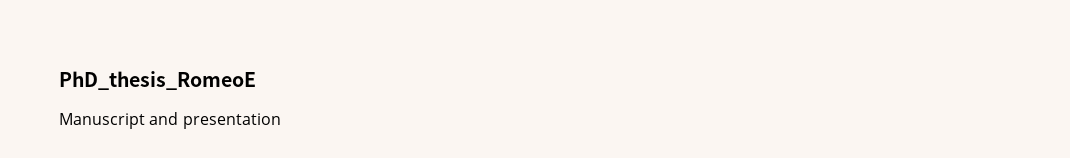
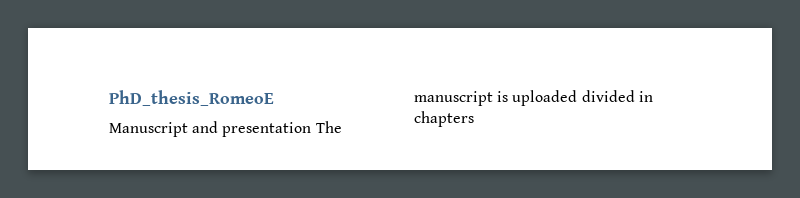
- Manuscript and presentation
+ Manuscript and presentation The manuscript is uploaded divided in chapters

